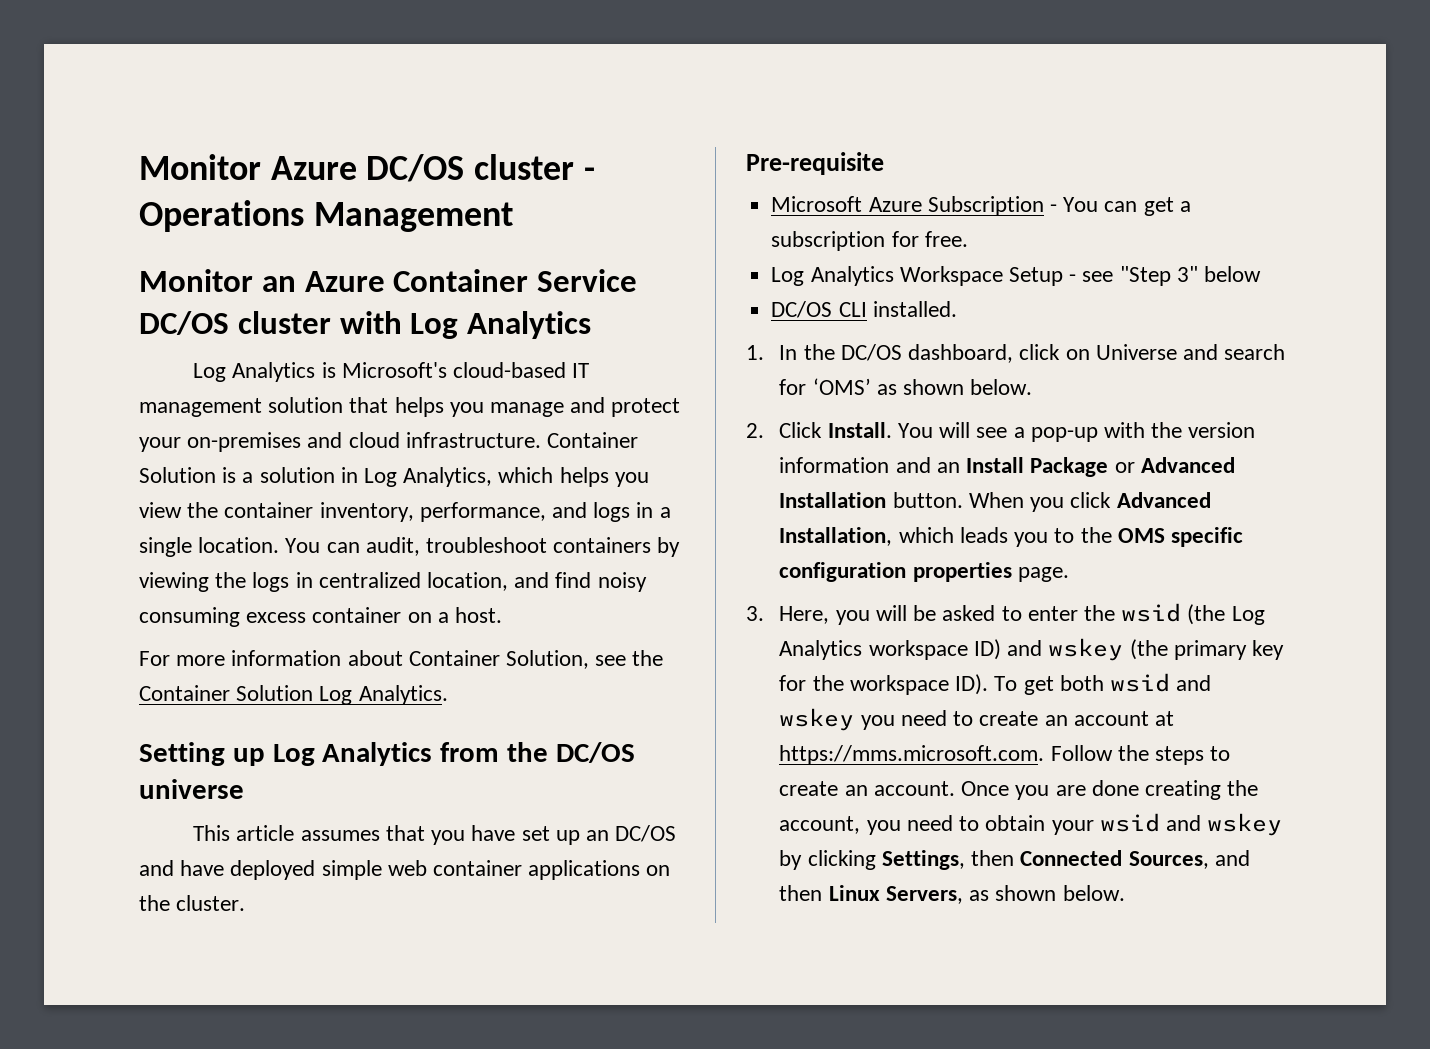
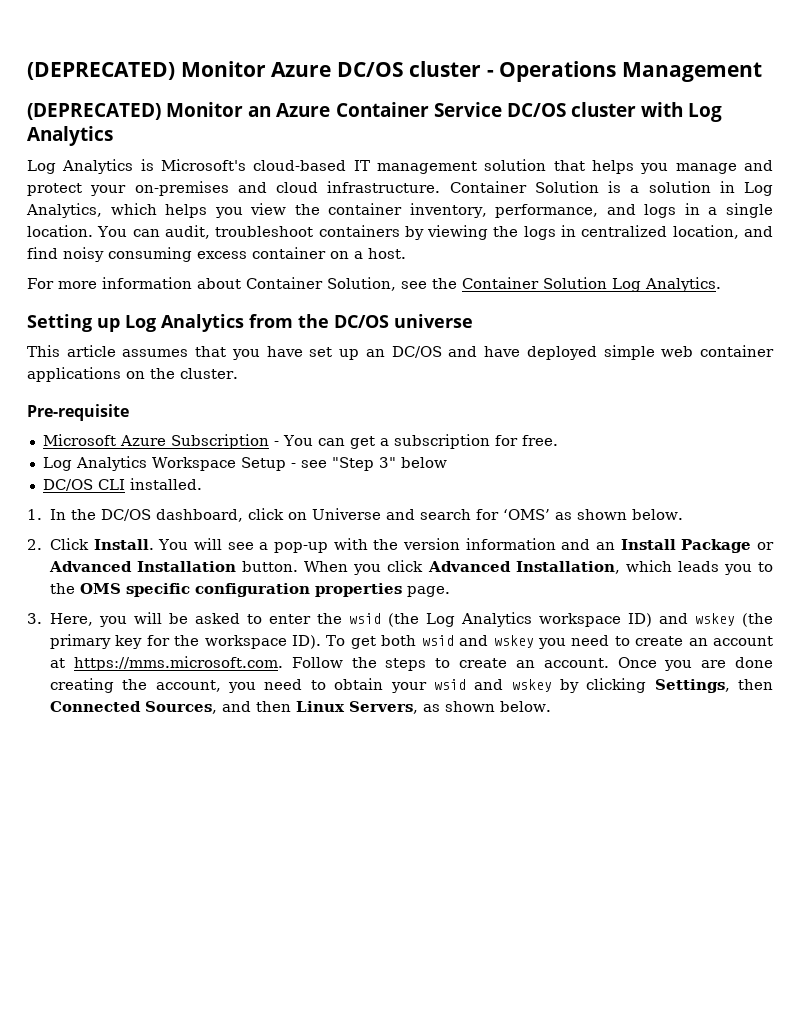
- Monitor Azure DC/OS cluster - Operations Management
+ (DEPRECATED) Monitor Azure DC/OS cluster - Operations Management
- Monitor an Azure Container Service DC/OS cluster with Log Analytics
+ (DEPRECATED) Monitor an Azure Container Service DC/OS cluster with Log Analytics

